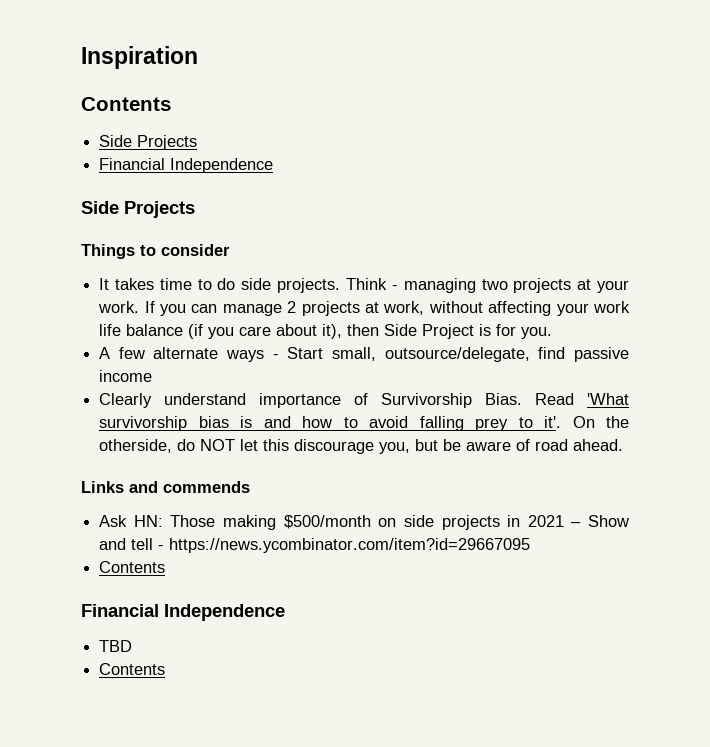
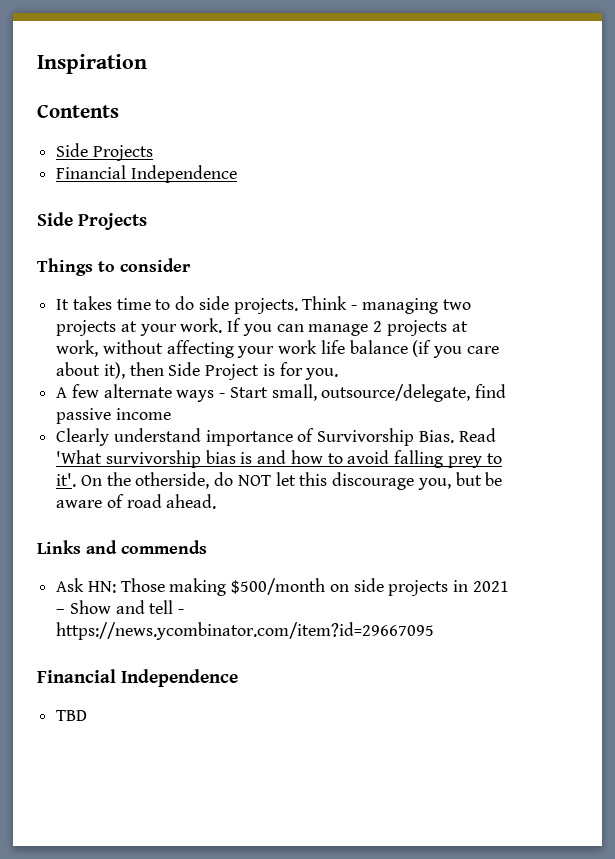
  Ask HN: Those making $500/month on side projects in 2021 – Show and tell - https://news.ycombinator.com/item?id=29667095
- Contents
  TBD
- Contents

